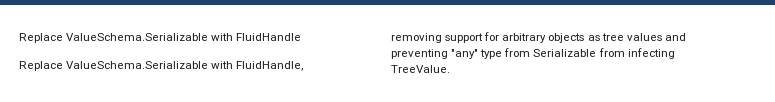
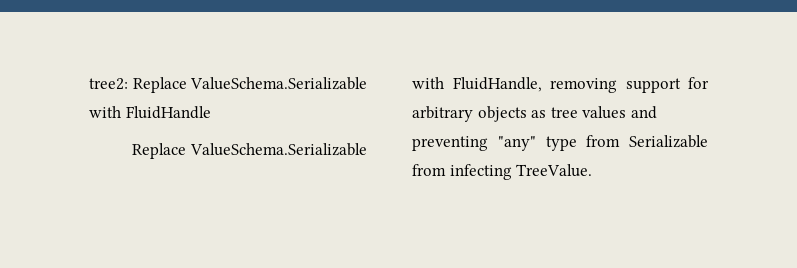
- Replace ValueSchema.Serializable with FluidHandle
+ tree2: Replace ValueSchema.Serializable with FluidHandle

